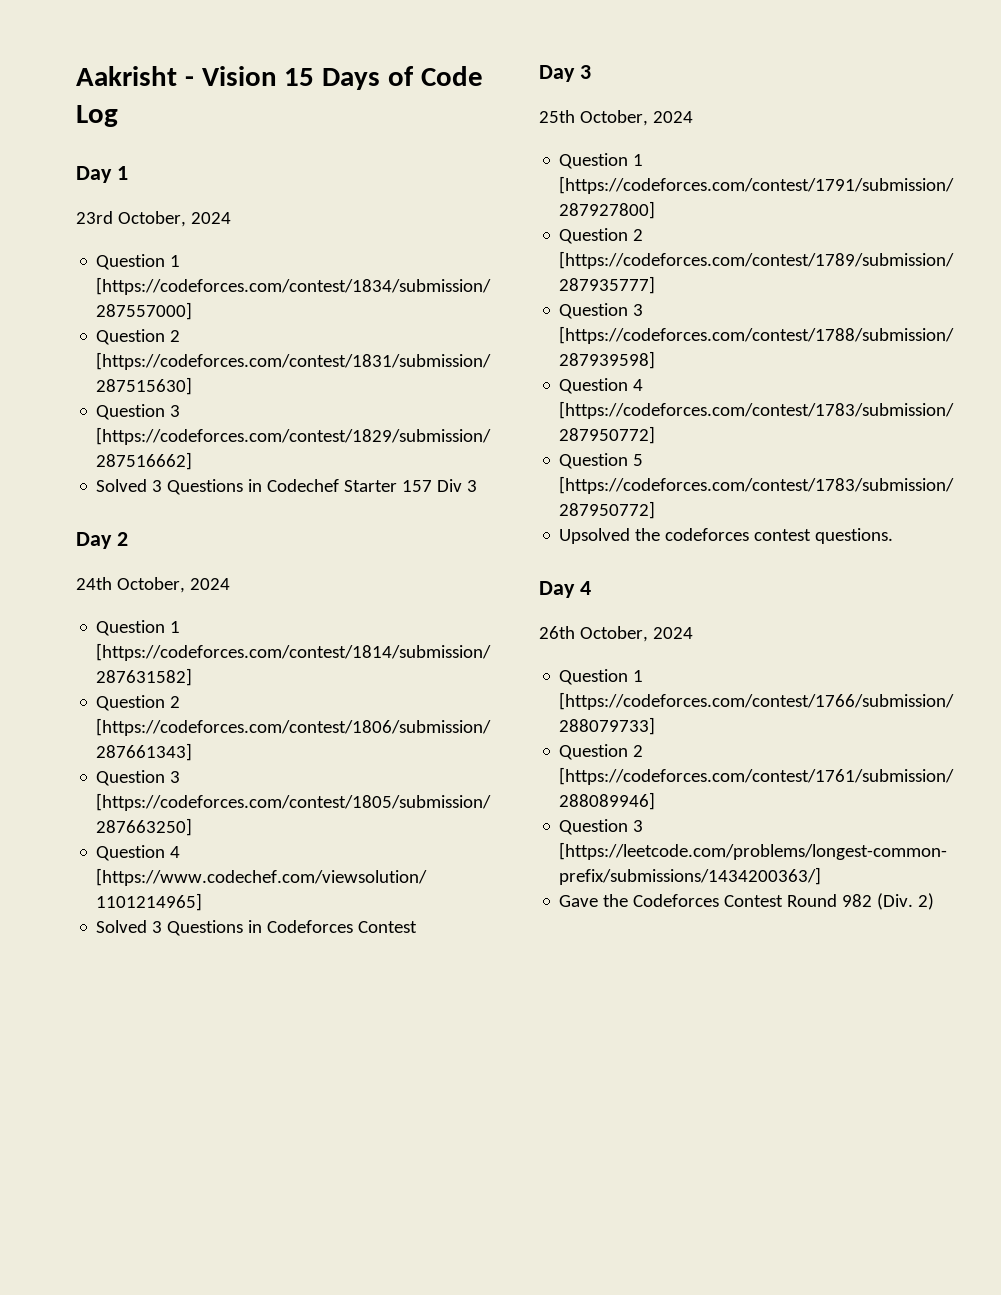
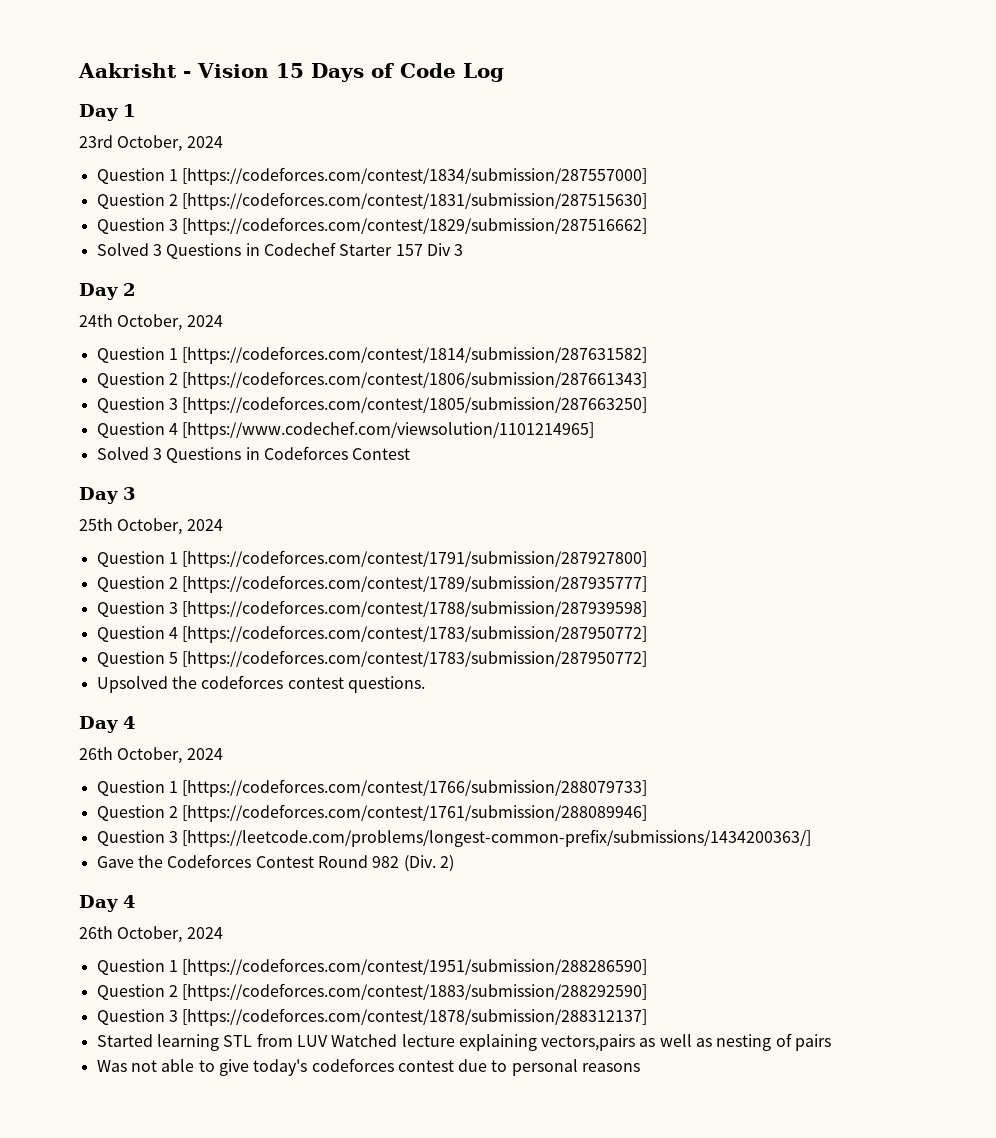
  Gave the Codeforces Contest Round 982 (Div. 2)
+ Day 4
+ 26th October, 2024
+ Question 1 [https://codeforces.com/contest/1951/submission/288286590]
+ Question 2 [https://codeforces.com/contest/1883/submission/288292590]
+ Question 3 [https://codeforces.com/contest/1878/submission/288312137]
+ Started learning STL from LUV Watched lecture explaining vectors,pairs as well as nesting of pairs
+ Was not able to give today's codeforces contest due to personal reasons

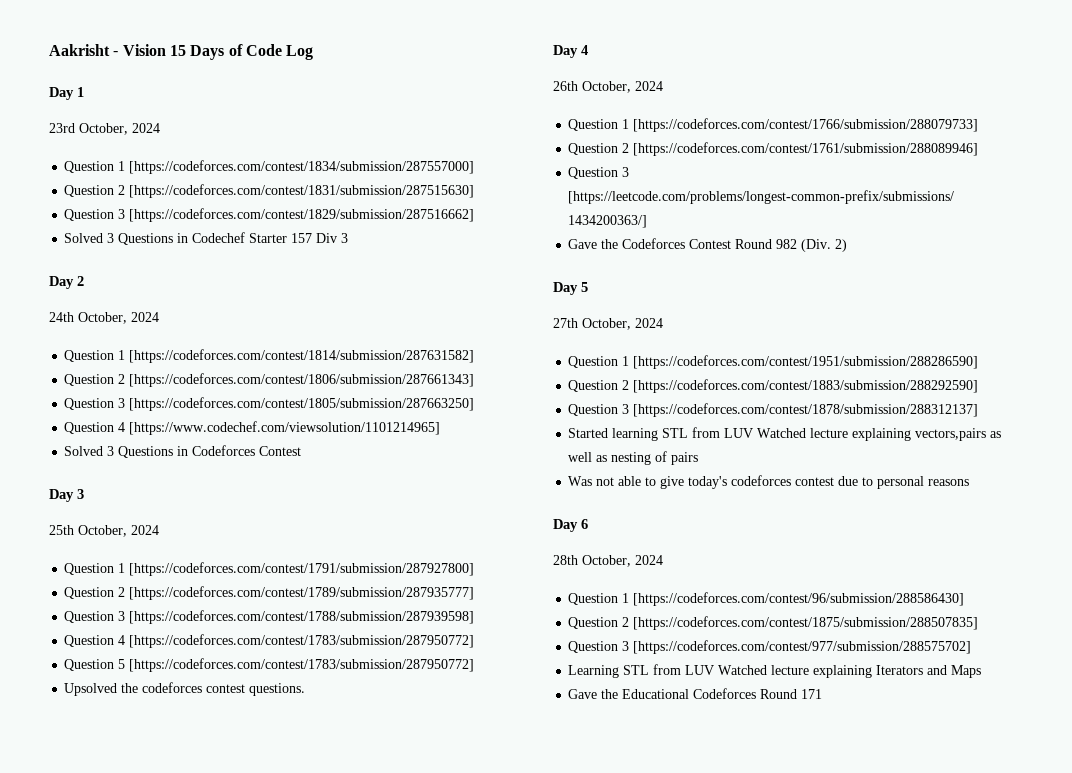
  Gave the Codeforces Contest Round 982 (Div. 2)
- Day 4
- 26th October, 2024
+ Day 5
+ 27th October, 2024
+ Day 6
+ 28th October, 2024
+ Question 1 [https://codeforces.com/contest/96/submission/288586430]
+ Question 2 [https://codeforces.com/contest/1875/submission/288507835]
+ Question 3 [https://codeforces.com/contest/977/submission/288575702]
+ Learning STL from LUV Watched lecture explaining Iterators and Maps
+ Gave the Educational Codeforces Round 171

